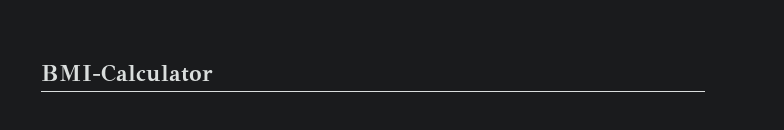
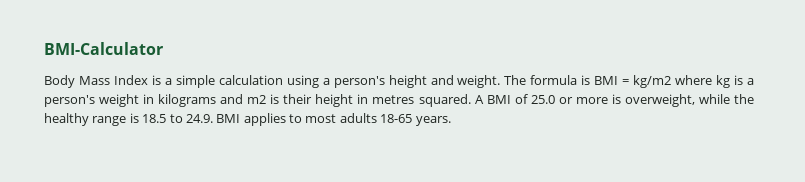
+ Body Mass Index is a simple calculation using a person's height and weight. The formula is BMI = kg/m2 where kg is a person's weight in kilograms and m2 is their height in metres squared. A BMI of 25.0 or more is overweight, while the healthy range is 18.5 to 24.9. BMI applies to most adults 18-65 years.

